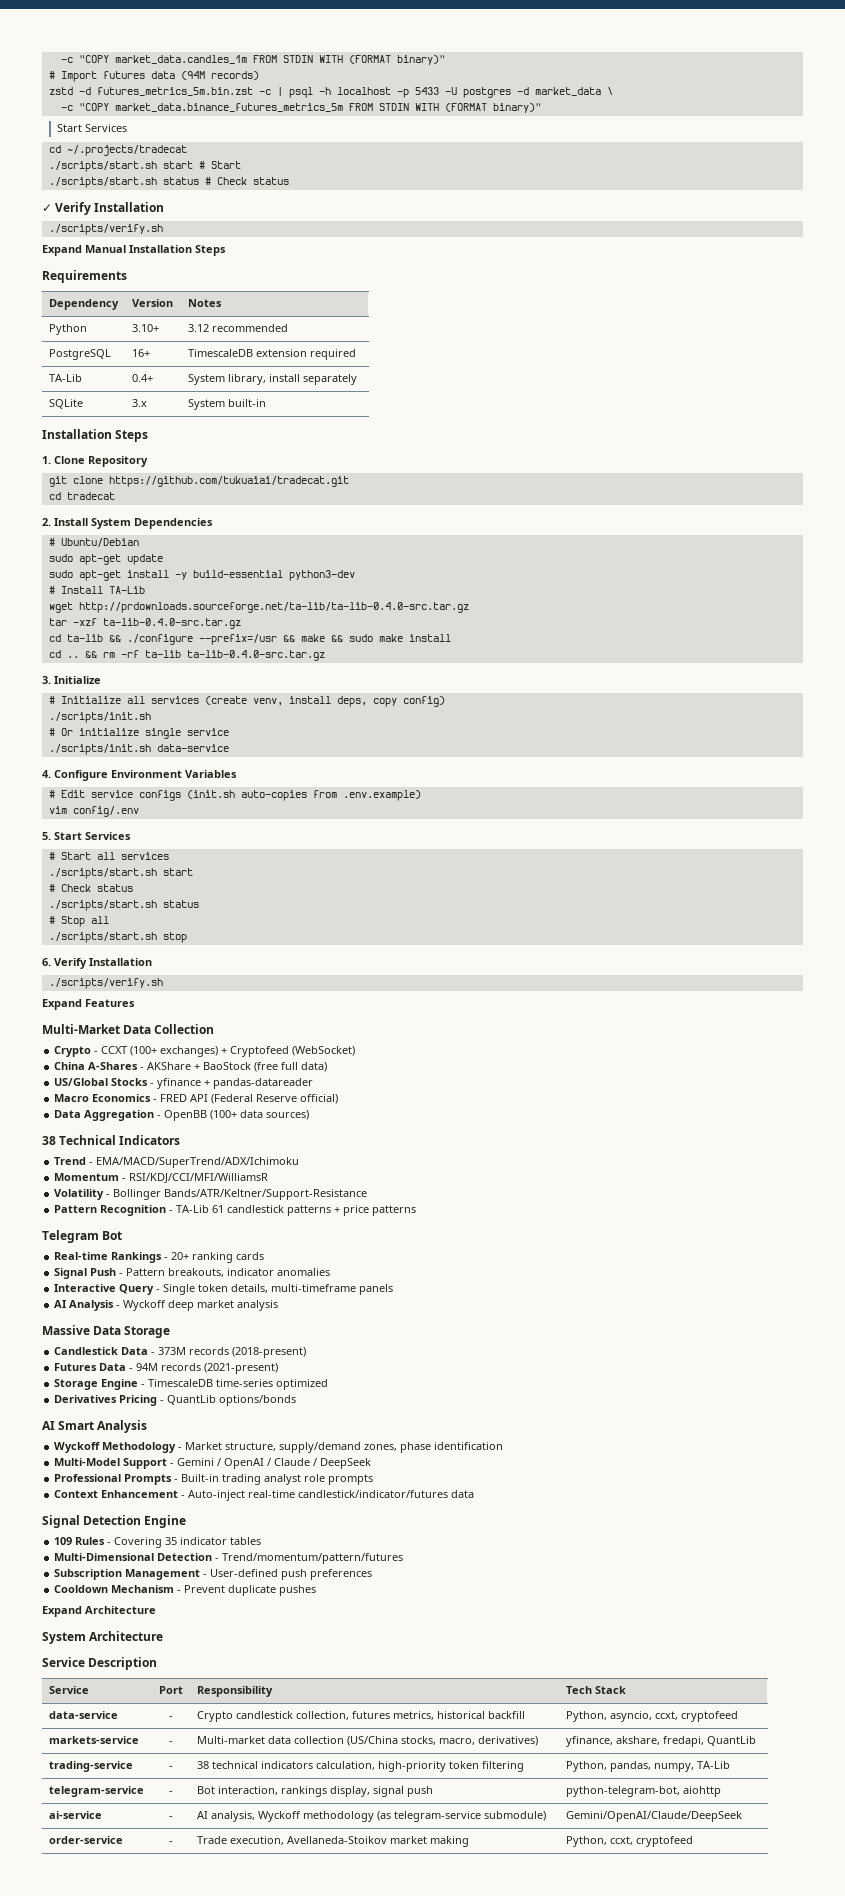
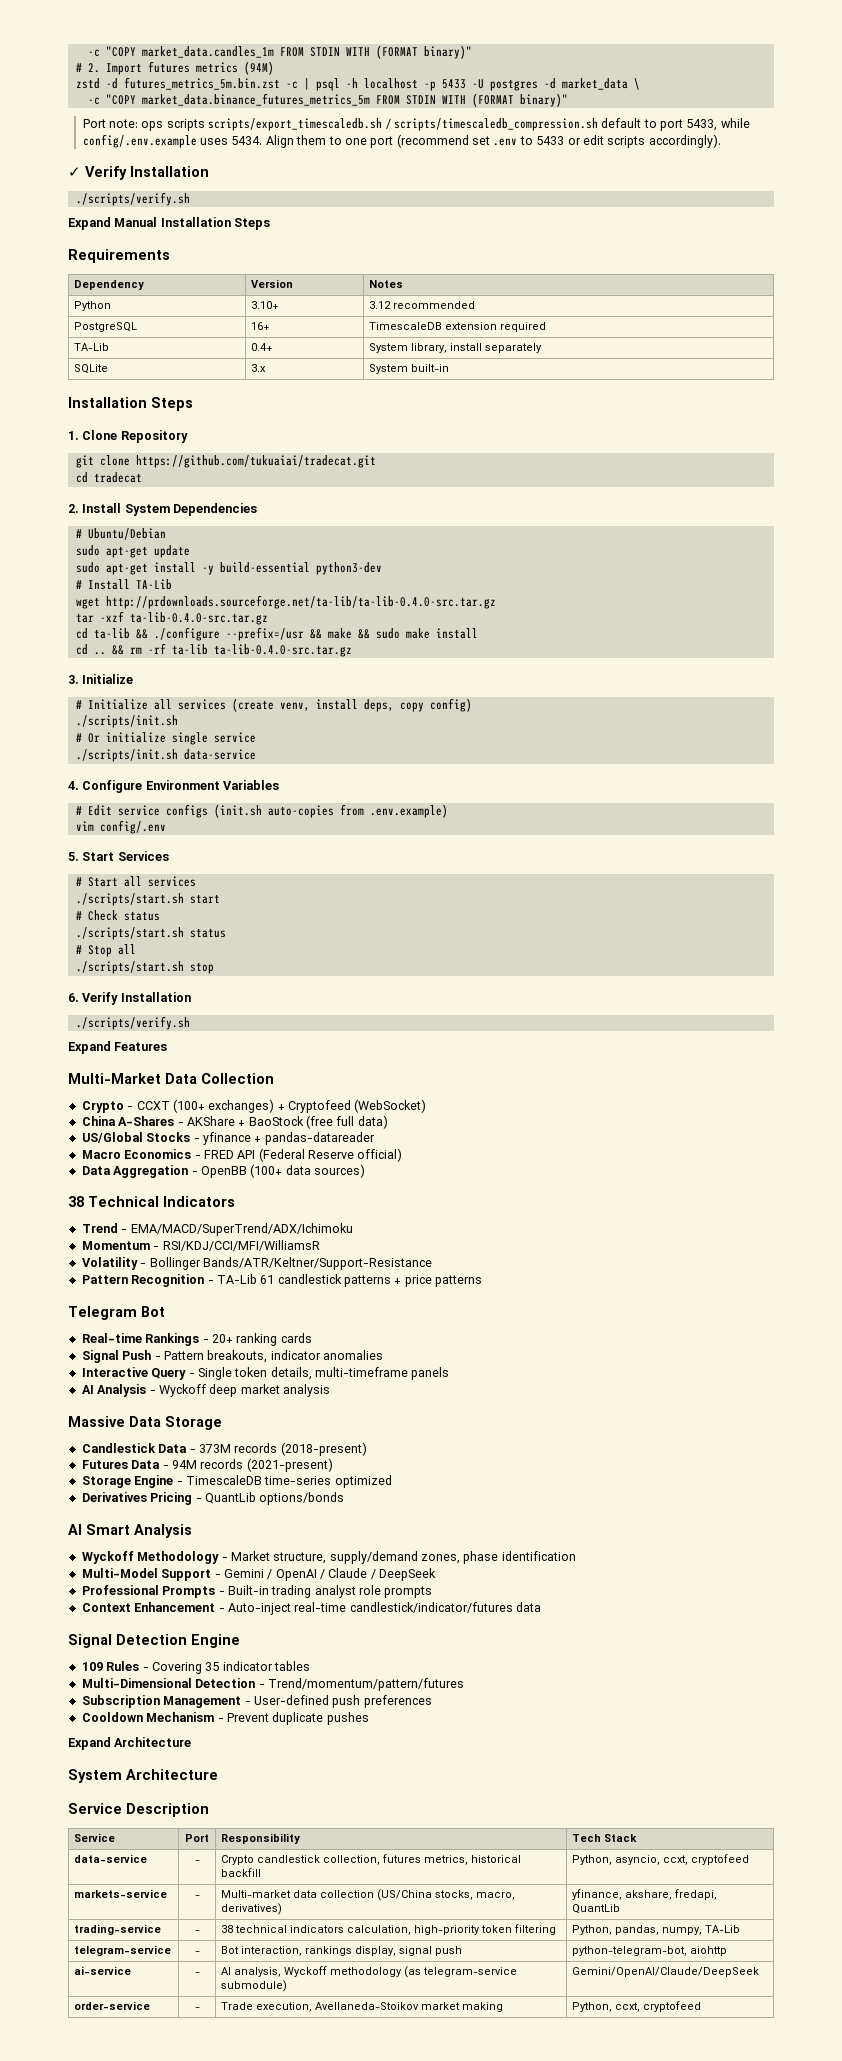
- # Import futures data (94M records)
+ # 2. Import futures metrics (94M)
  -c "COPY market_data.binance_futures_metrics_5m FROM STDIN WITH (FORMAT binary)"
- Start Services
- cd ~/.projects/tradecat
- ./scripts/start.sh start # Start
- ./scripts/start.sh status # Check status
+ Port note: ops scripts scripts/export_timescaledb.sh / scripts/timescaledb_compression.sh default to port 5433, while config/.env.example uses 5434. Align them to one port (recommend set .env to 5433 or edit scripts accordingly).

